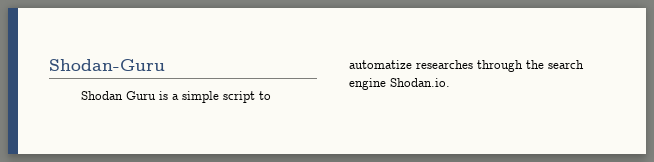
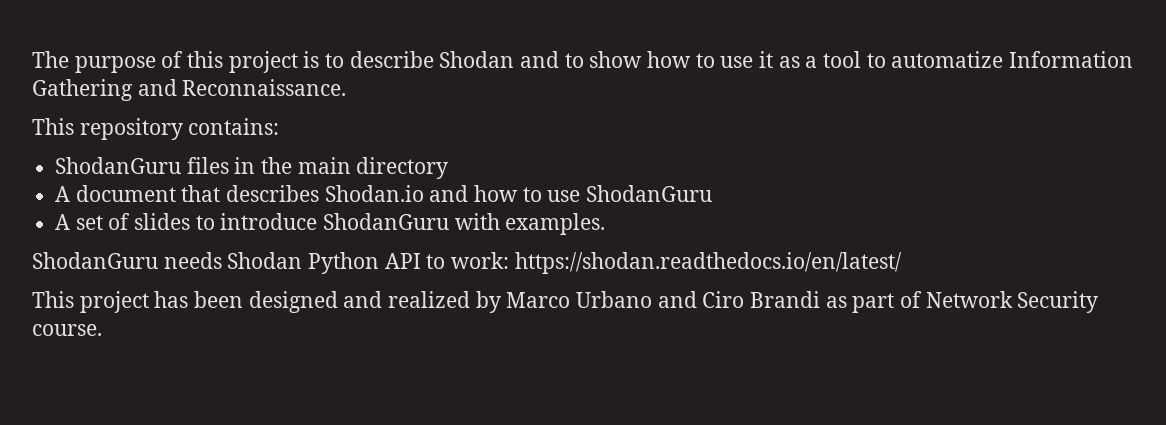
- Shodan-Guru
- Shodan Guru is a simple script to automatize researches through the search engine Shodan.io.
+ The purpose of this project is to describe Shodan and to show how to use it as a tool to automatize Information Gathering and Reconnaissance.
+ This repository contains:
+ ShodanGuru files in the main directory
+ A document that describes Shodan.io and how to use ShodanGuru
+ A set of slides to introduce ShodanGuru with examples.
+ ShodanGuru needs Shodan Python API to work: https://shodan.readthedocs.io/en/latest/
+ This project has been designed and realized by Marco Urbano and Ciro Brandi as part of Network Security course.

